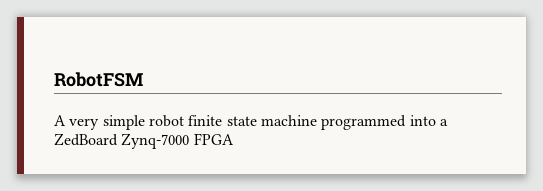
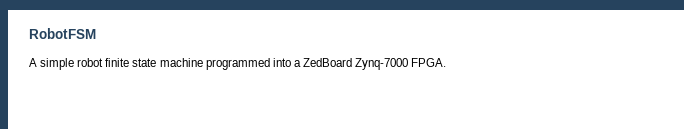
- A very simple robot finite state machine programmed into a ZedBoard Zynq-7000 FPGA
+ A simple robot finite state machine programmed into a ZedBoard Zynq-7000 FPGA.

